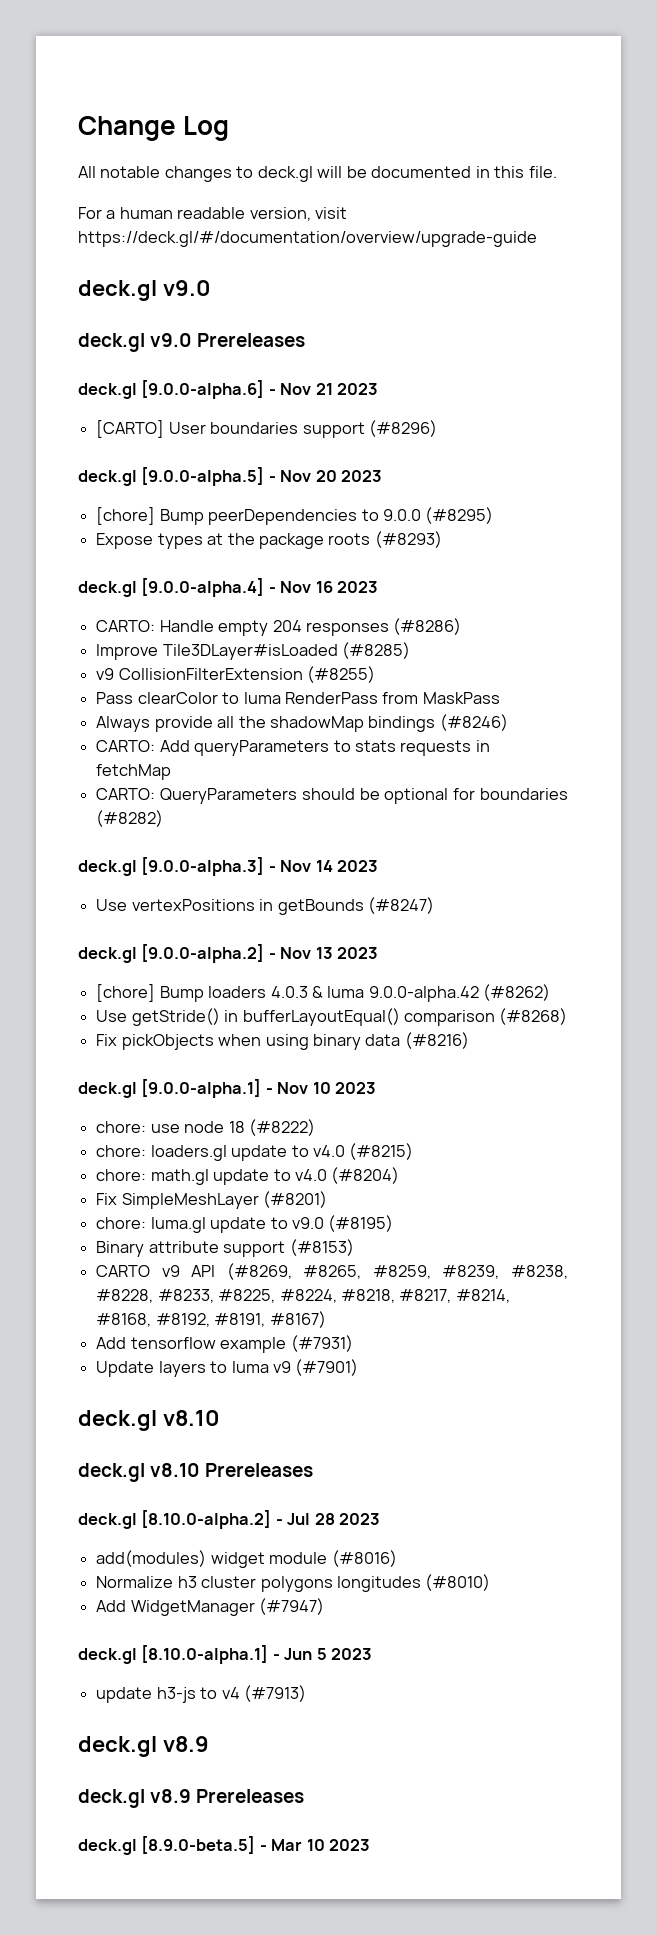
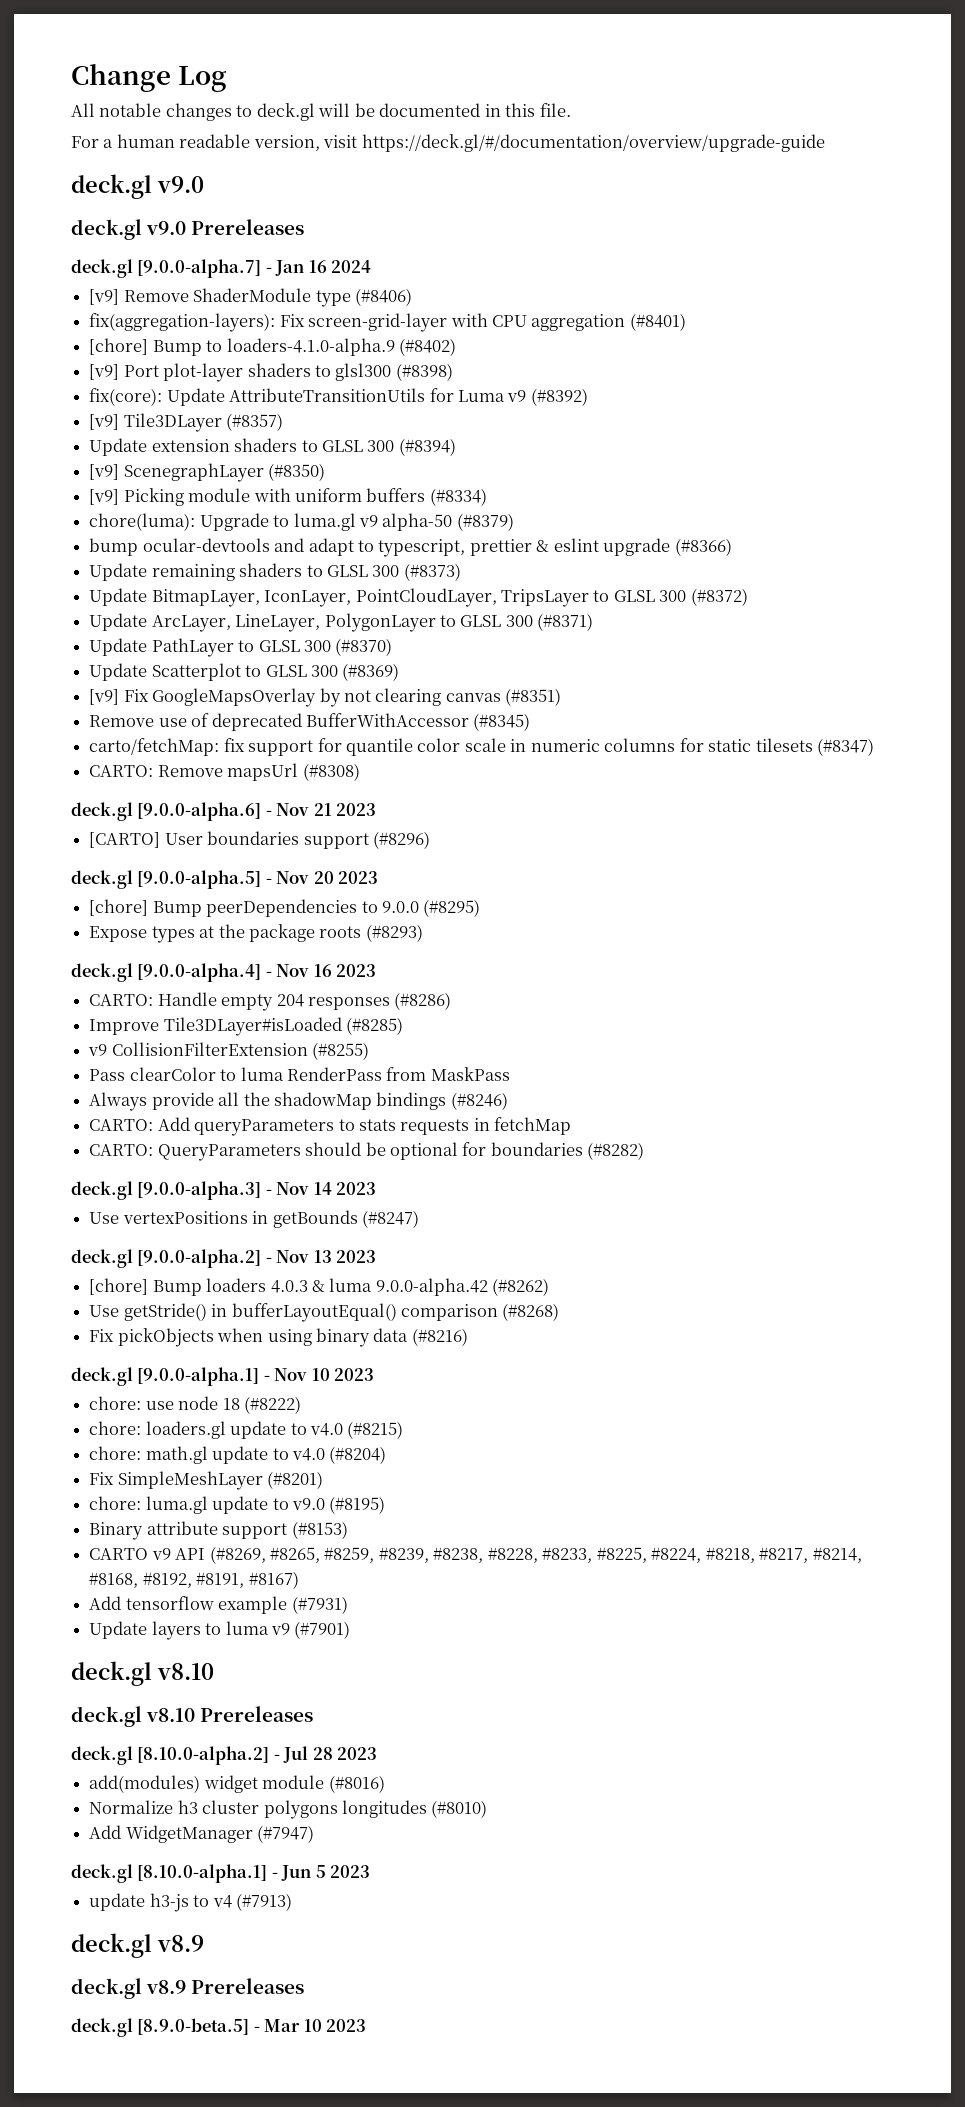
+ deck.gl [9.0.0-alpha.7] - Jan 16 2024
+ [v9] Remove ShaderModule type (#8406)
+ fix(aggregation-layers): Fix screen-grid-layer with CPU aggregation (#8401)
+ [chore] Bump to loaders-4.1.0-alpha.9 (#8402)
+ [v9] Port plot-layer shaders to glsl300 (#8398)
+ fix(core): Update AttributeTransitionUtils for Luma v9 (#8392)
+ [v9] Tile3DLayer (#8357)
+ Update extension shaders to GLSL 300 (#8394)
+ [v9] ScenegraphLayer (#8350)
+ [v9] Picking module with uniform buffers (#8334)
+ chore(luma): Upgrade to luma.gl v9 alpha-50 (#8379)
+ bump ocular-devtools and adapt to typescript, prettier & eslint upgrade (#8366)
+ Update remaining shaders to GLSL 300 (#8373)
+ Update BitmapLayer, IconLayer, PointCloudLayer, TripsLayer to GLSL 300 (#8372)
+ Update ArcLayer, LineLayer, PolygonLayer to GLSL 300 (#8371)
+ Update PathLayer to GLSL 300 (#8370)
+ Update Scatterplot to GLSL 300 (#8369)
+ [v9] Fix GoogleMapsOverlay by not clearing canvas (#8351)
+ Remove use of deprecated BufferWithAccessor (#8345)
+ carto/fetchMap: fix support for quantile color scale in numeric columns for static tilesets (#8347)
+ CARTO: Remove mapsUrl (#8308)

